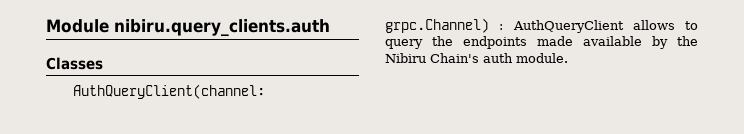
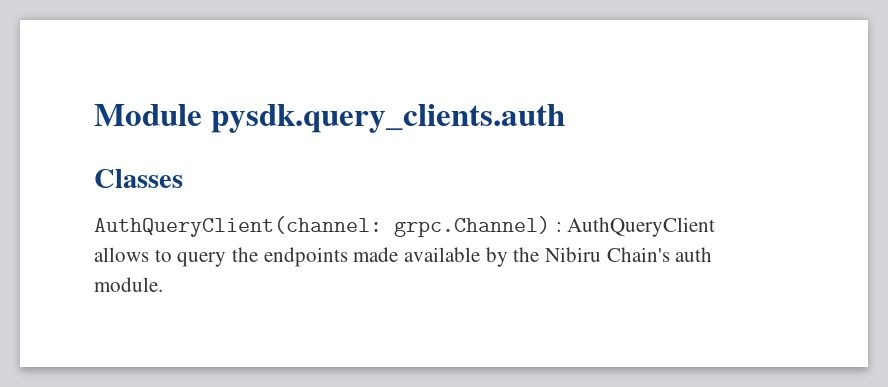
- Module nibiru.query_clients.auth
+ Module pysdk.query_clients.auth

